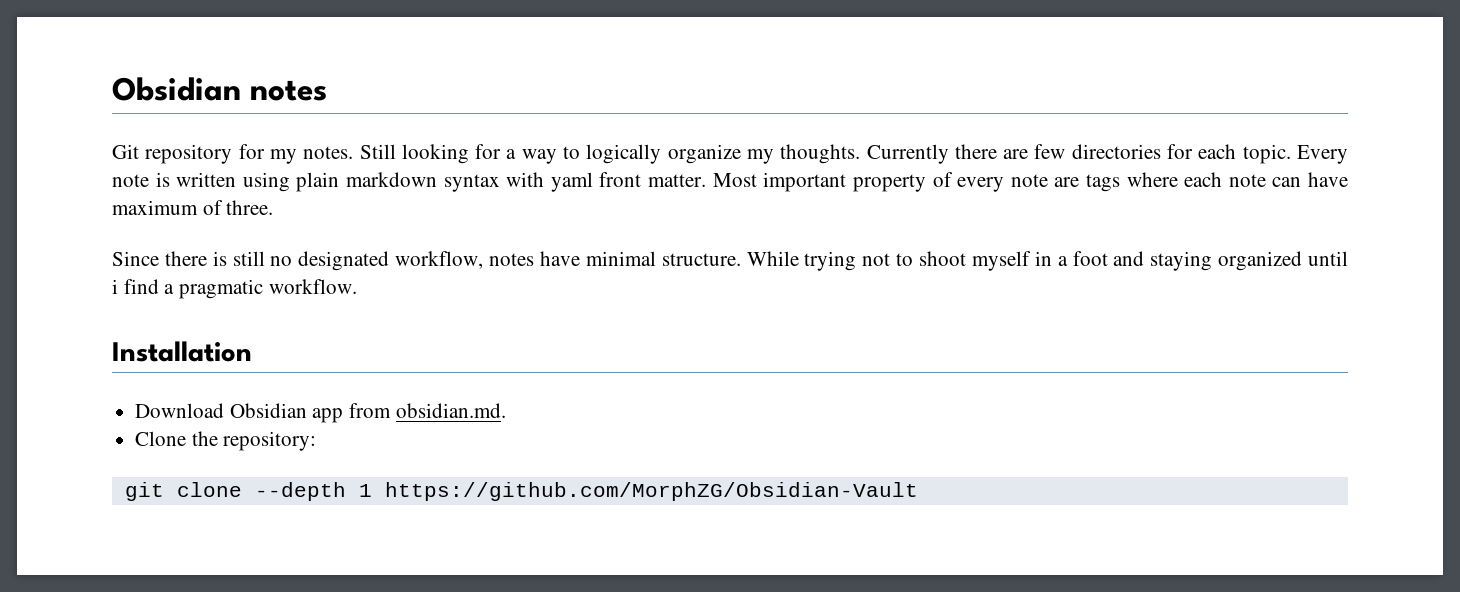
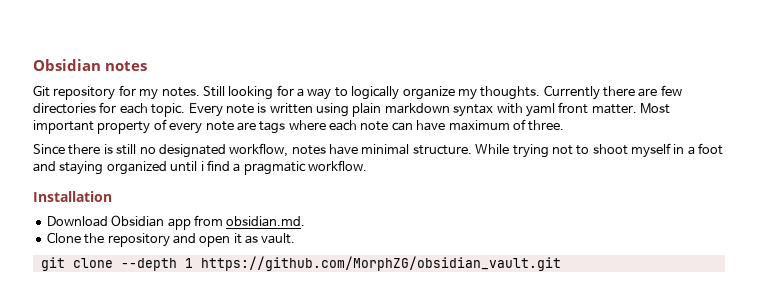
- Clone the repository:
+ Clone the repository and open it as vault.
- git clone --depth 1 https://github.com/MorphZG/Obsidian-Vault
+ git clone --depth 1 https://github.com/MorphZG/obsidian_vault.git

